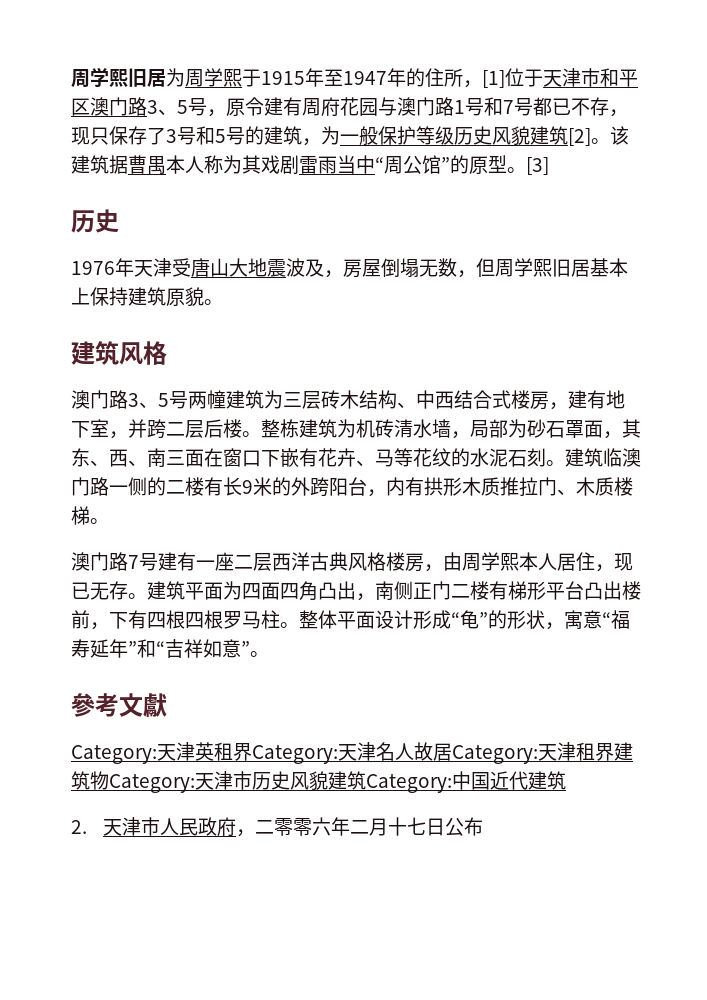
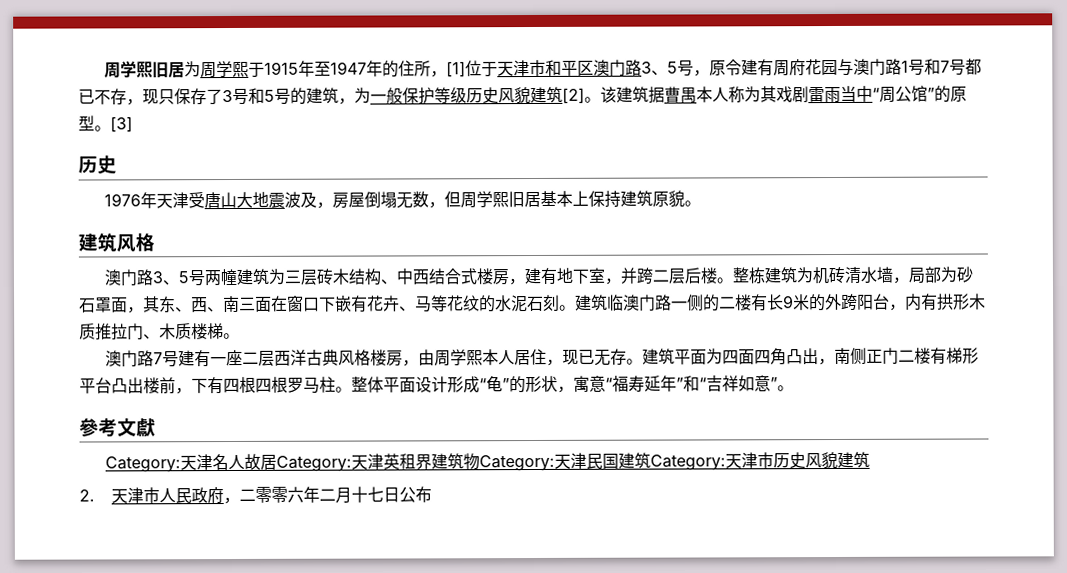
- Category:天津英租界Category:天津名人故居Category:天津租界建筑物Category:天津市历史风貌建筑Category:中国近代建筑
+ Category:天津名人故居Category:天津英租界建筑物Category:天津民国建筑Category:天津市历史风貌建筑

